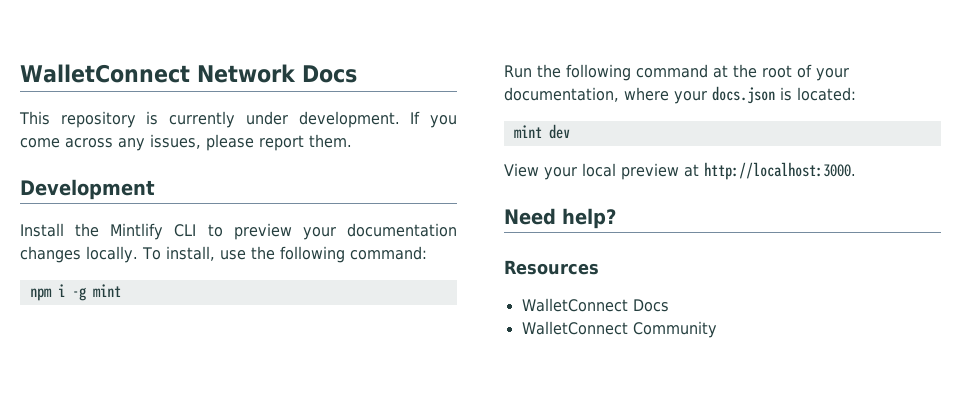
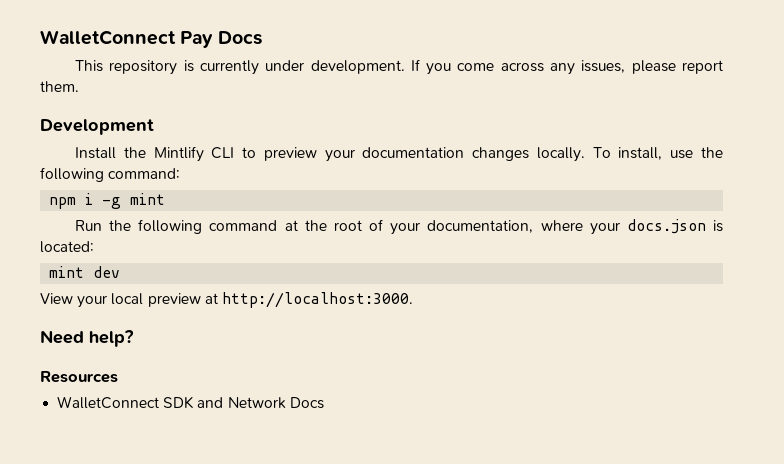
- WalletConnect Network Docs
+ WalletConnect Pay Docs
- WalletConnect Docs
- WalletConnect Community
+ WalletConnect SDK and Network Docs

